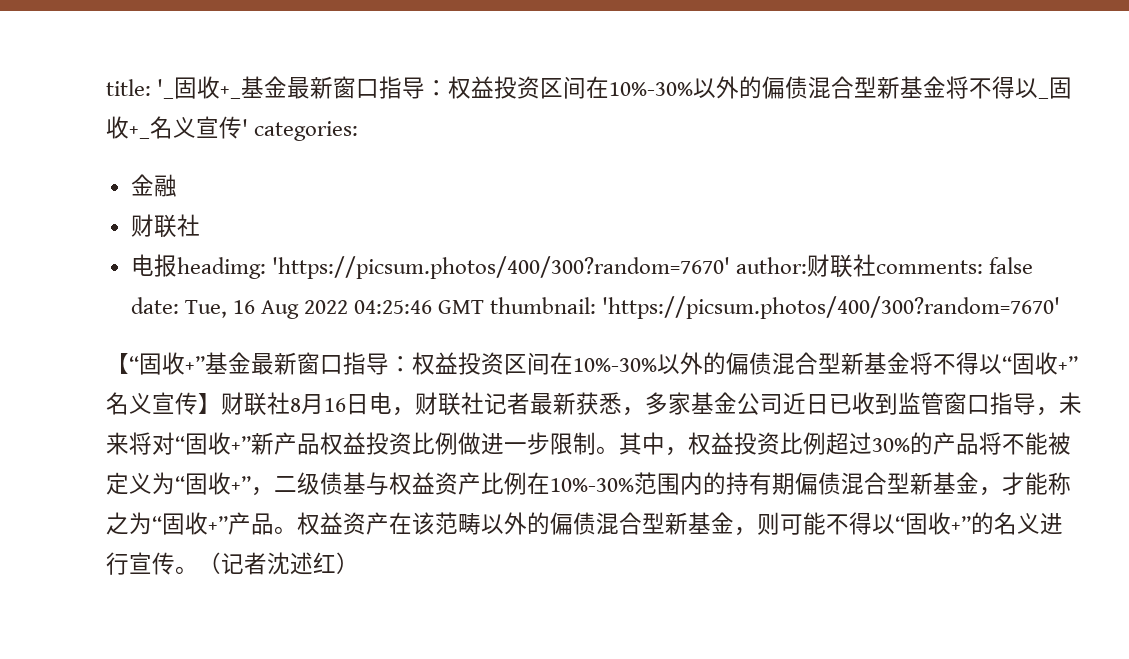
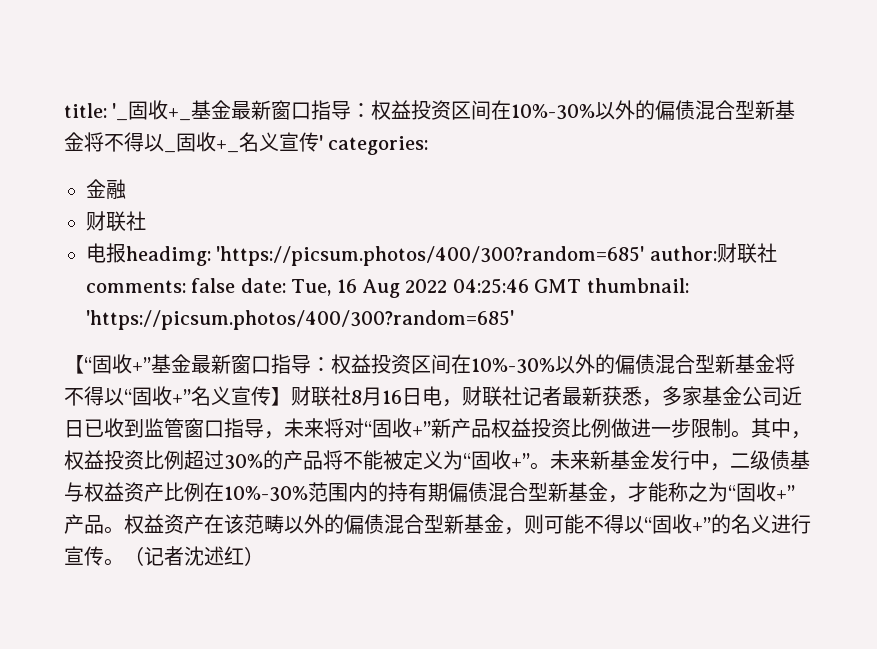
- 电报headimg: 'https://picsum.photos/400/300?random=7670' author:财联社comments: false date: Tue, 16 Aug 2022 04:25:46 GMT thumbnail: 'https://picsum.photos/400/300?random=7670'
+ 电报headimg: 'https://picsum.photos/400/300?random=685' author:财联社comments: false date: Tue, 16 Aug 2022 04:25:46 GMT thumbnail: 'https://picsum.photos/400/300?random=685'
- 其中，权益投资比例超过30%的产品将不能被定义为“固收+”，二级债基与权益资产比例在10%-30%范围内的持有期偏债混合型新基金，才能称之为“固收+”产品。
+ 其中，权益投资比例超过30%的产品将不能被定义为“固收+”。未来新基金发行中，二级债基与权益资产比例在10%-30%范围内的持有期偏债混合型新基金，才能称之为“固收+”产品。

